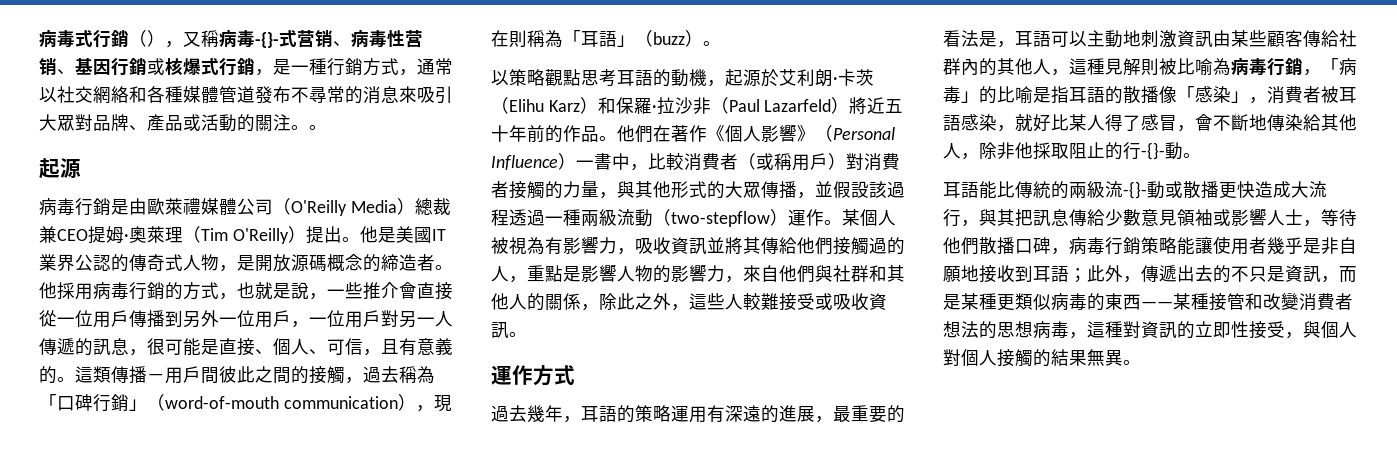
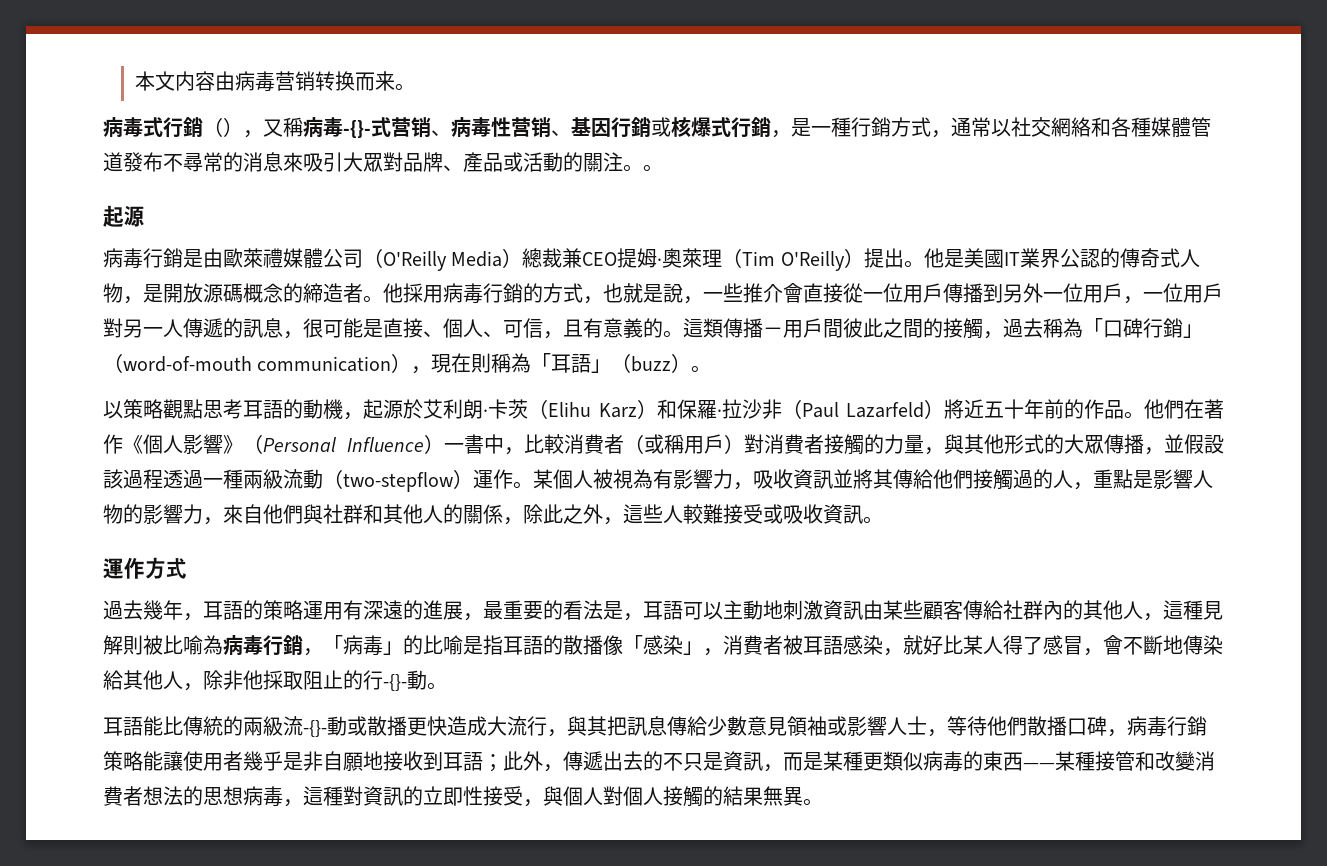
+ 本文内容由病毒营销转换而来。

